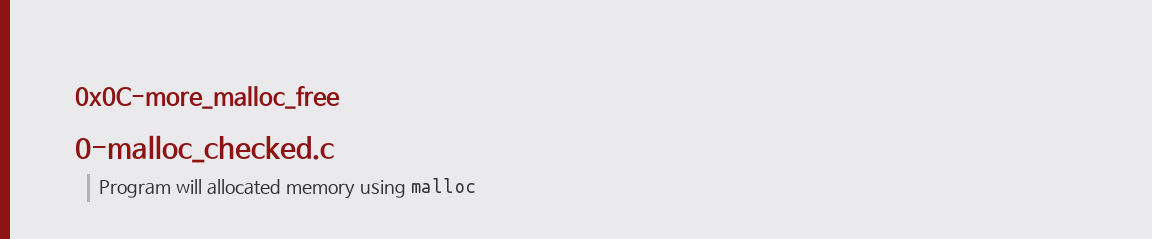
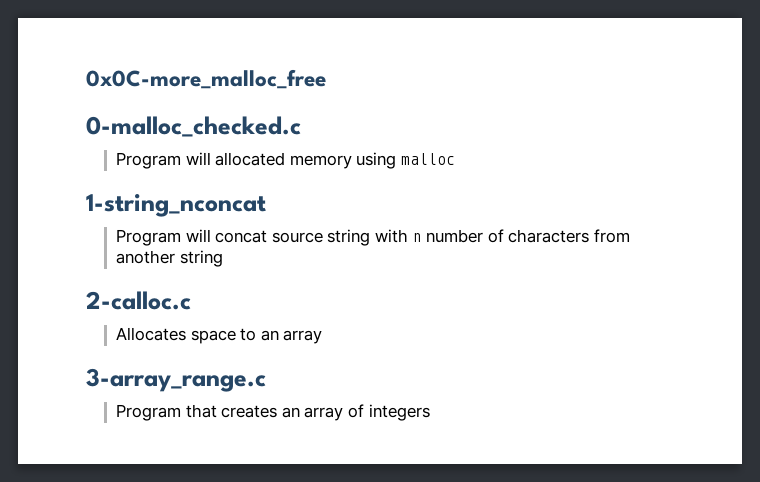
+ 1-string_nconcat
+ Program will concat source string with n number of characters from another string
+ 2-calloc.c
+ Allocates space to an array
+ 3-array_range.c
+ Program that creates an array of integers

